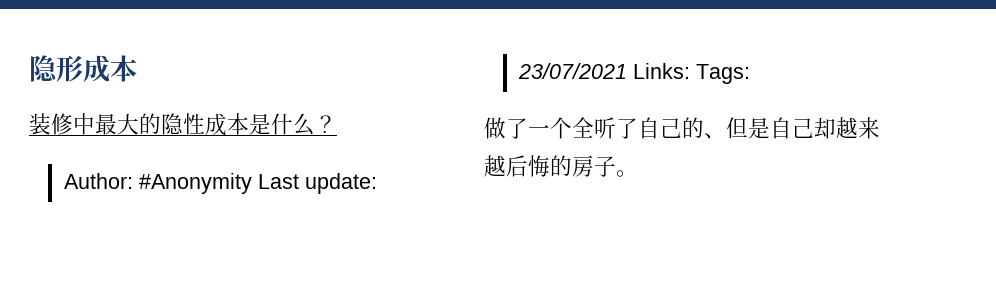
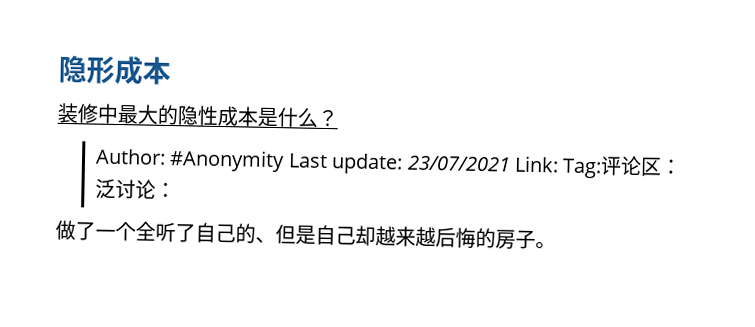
- Author: #Anonymity Last update: 23/07/2021 Links: Tags:
+ Author: #Anonymity Last update: 23/07/2021 Link: Tag:评论区：泛讨论：

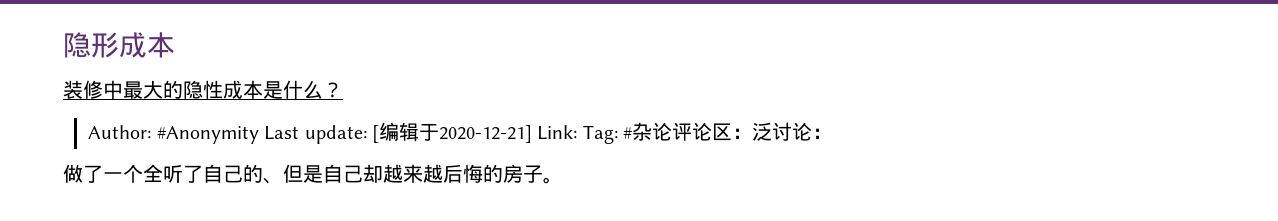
- Author: #Anonymity Last update: 23/07/2021 Link: Tag:评论区：泛讨论：
+ Author: #Anonymity Last update: [编辑于2020-12-21] Link: Tag: #杂论评论区：泛讨论：

